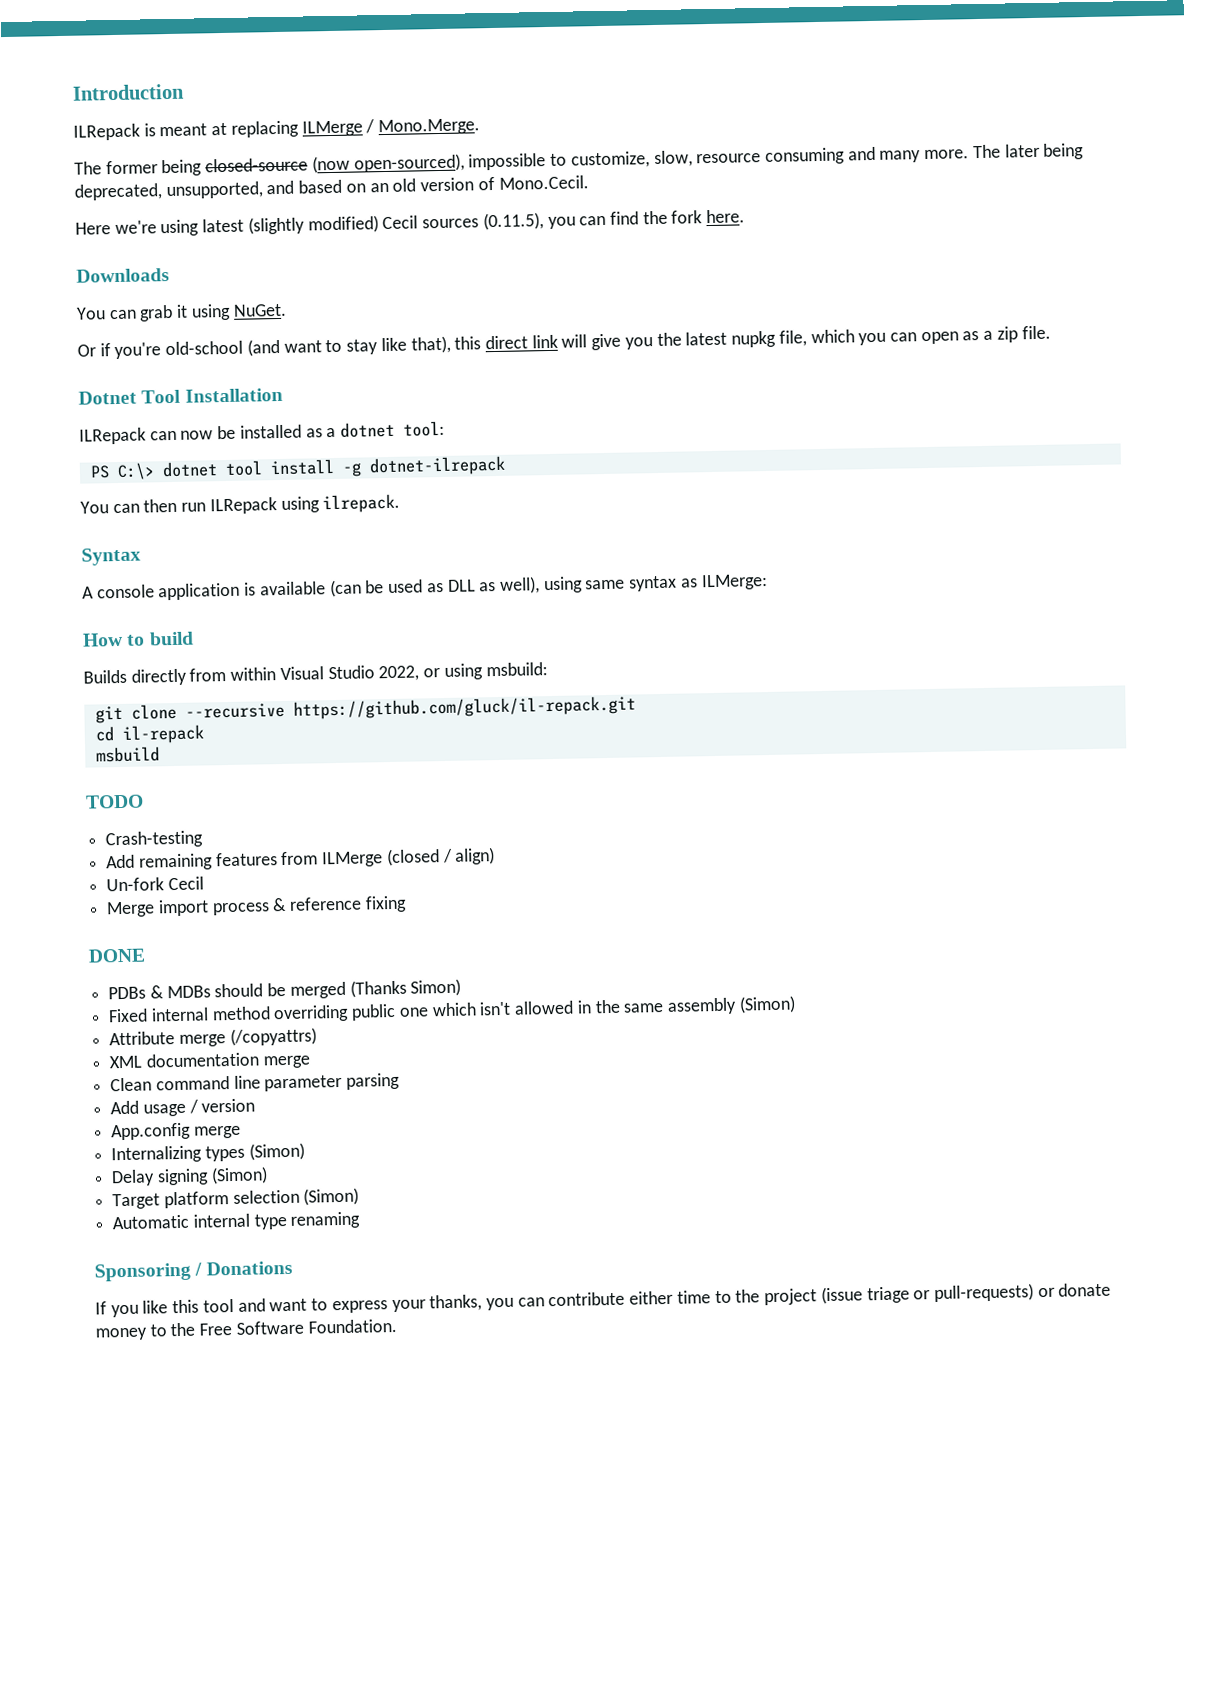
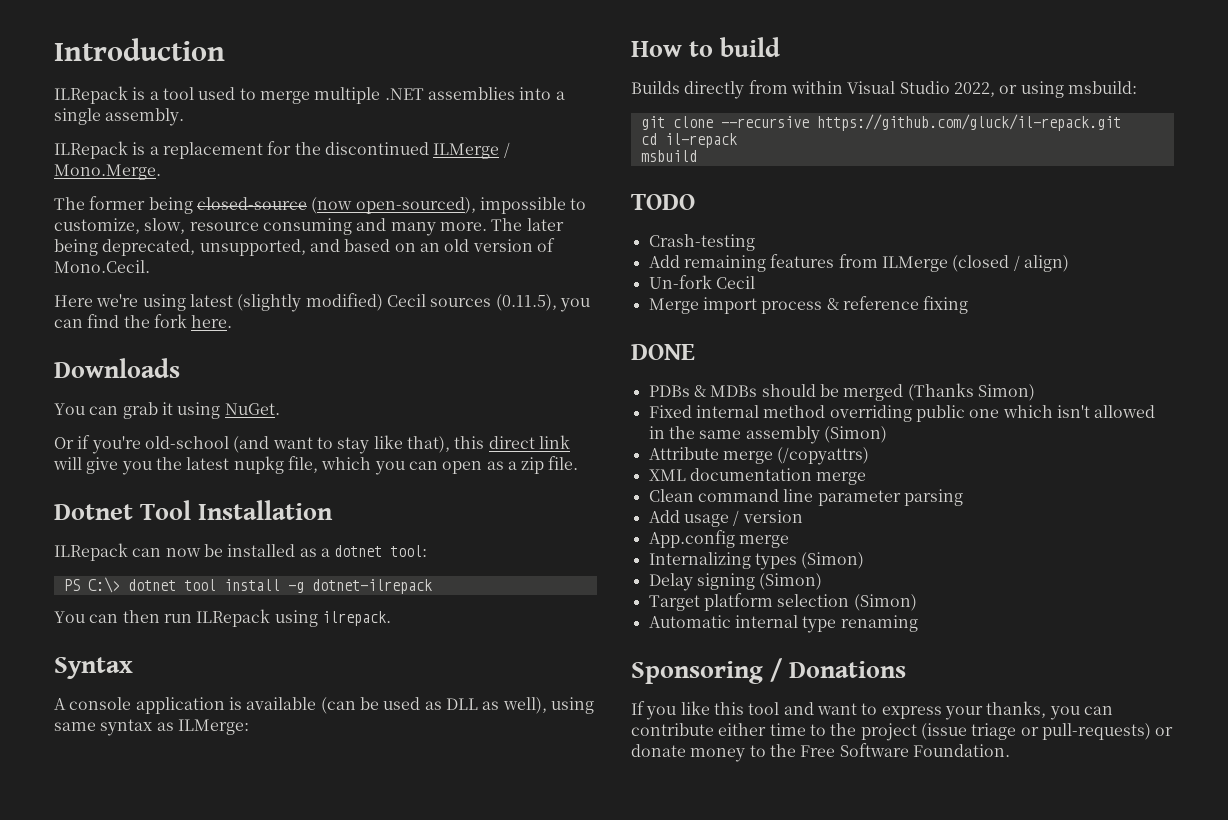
- ILRepack is meant at replacing ILMerge / Mono.Merge.
+ ILRepack is a tool used to merge multiple .NET assemblies into a single assembly.
+ ILRepack is a replacement for the discontinued ILMerge / Mono.Merge.

